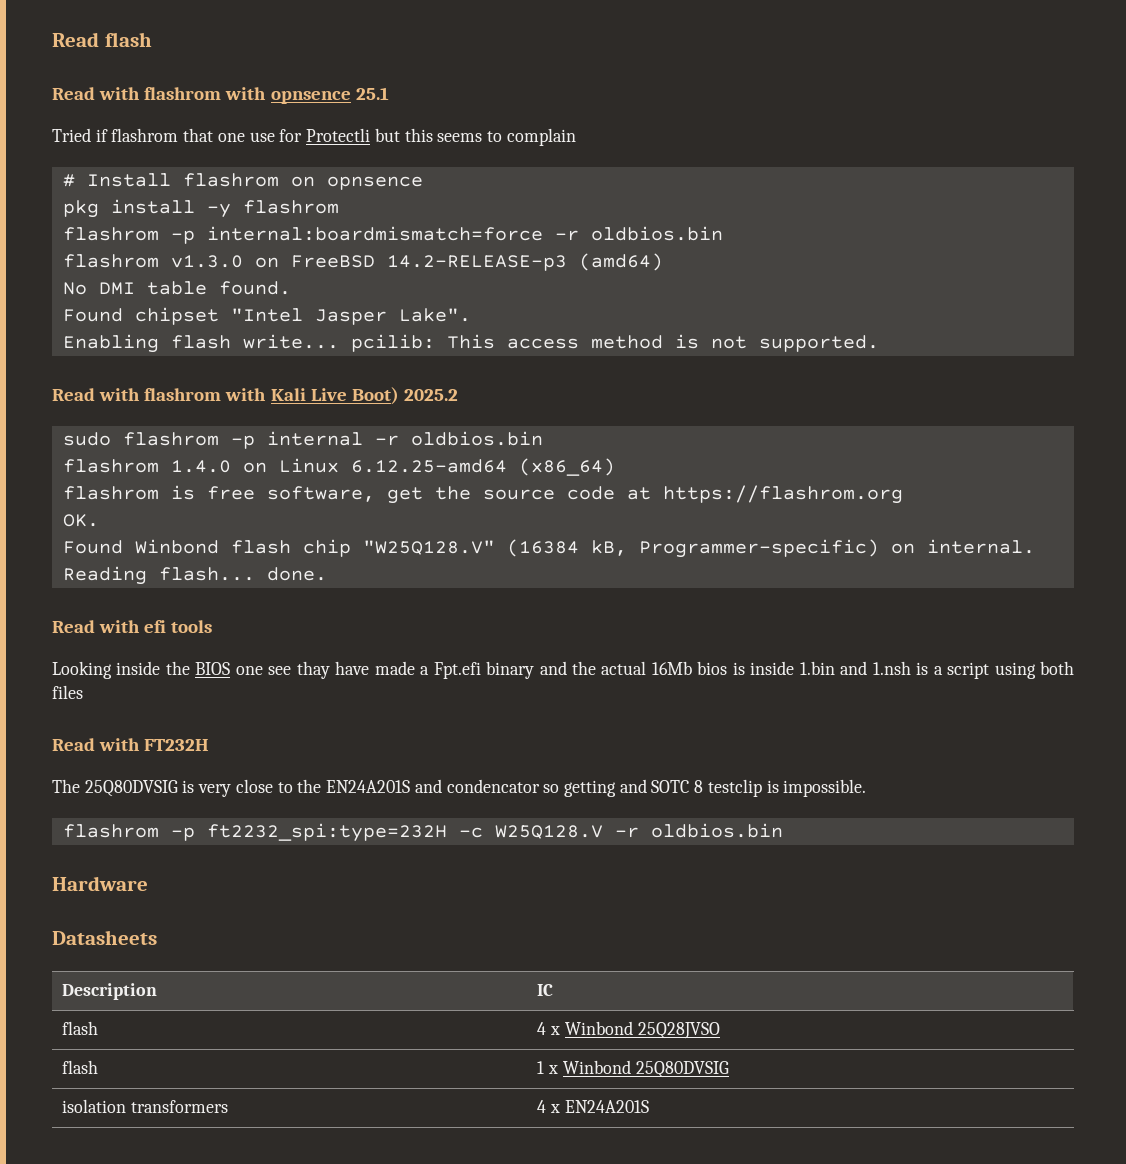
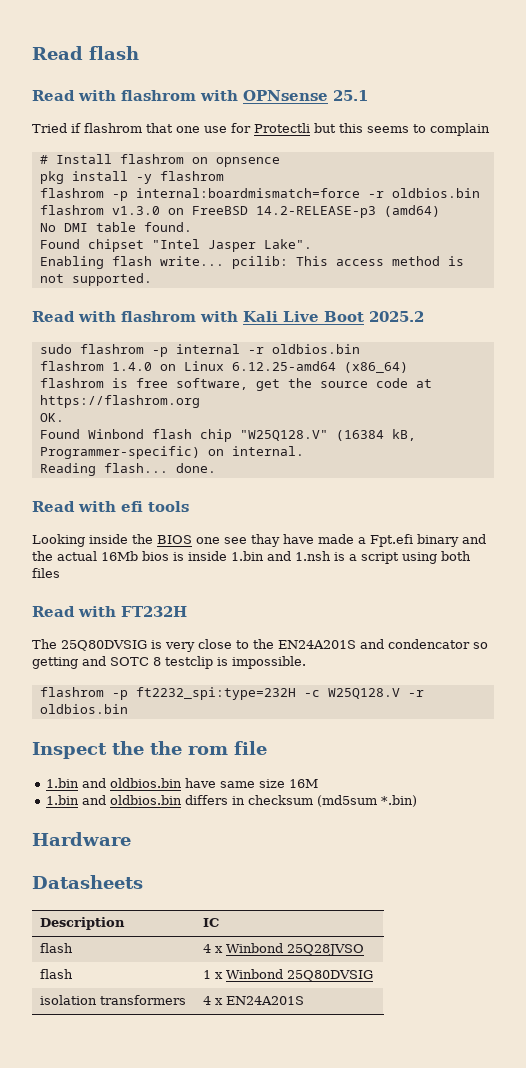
- Read with flashrom with opnsence 25.1
+ Read with flashrom with OPNsense 25.1
- Read with flashrom with Kali Live Boot) 2025.2
+ Read with flashrom with Kali Live Boot 2025.2
+ Inspect the the rom file
+ 1.bin and oldbios.bin have same size 16M
+ 1.bin and oldbios.bin differs in checksum (md5sum *.bin)

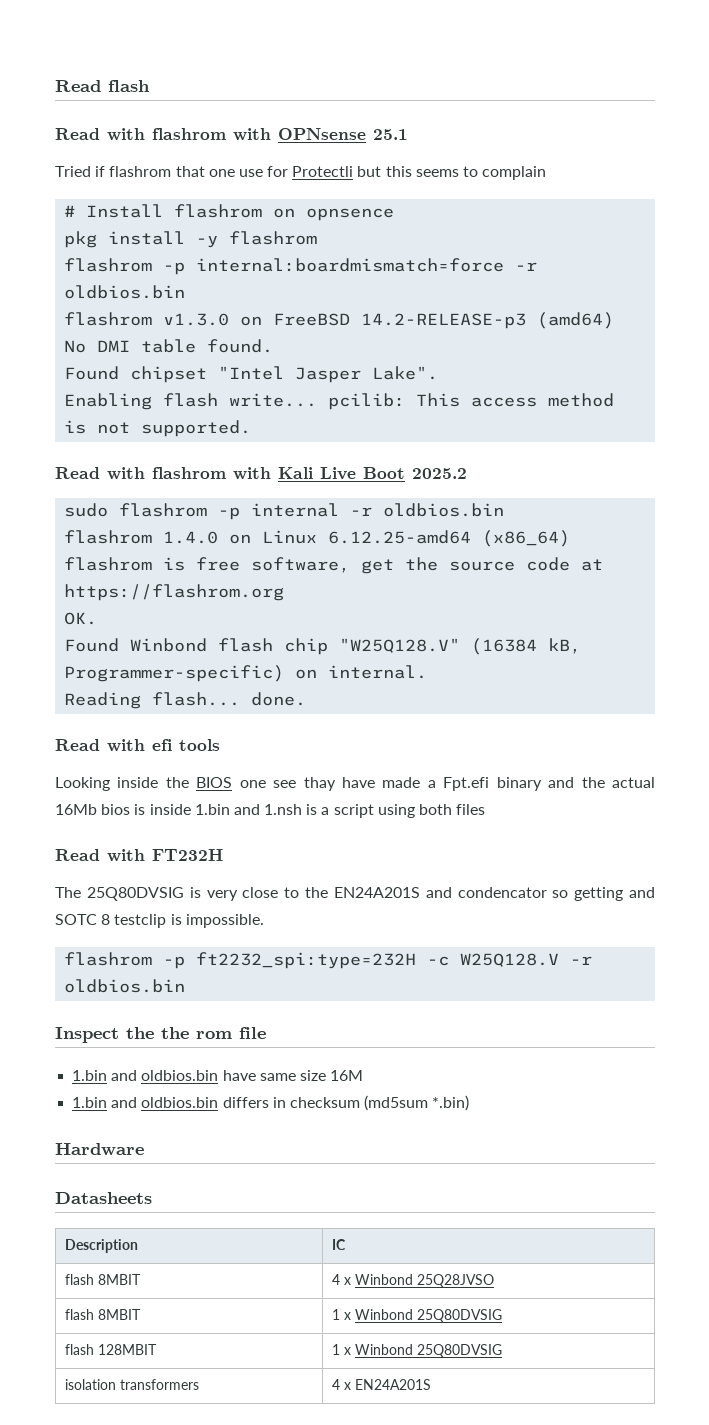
- flash | 4 x Winbond 25Q28JVSO
+ flash 8MBIT | 4 x Winbond 25Q28JVSO
- flash | 1 x Winbond 25Q80DVSIG
+ flash 8MBIT | 1 x Winbond 25Q80DVSIG
+ flash 128MBIT | 1 x Winbond 25Q80DVSIG

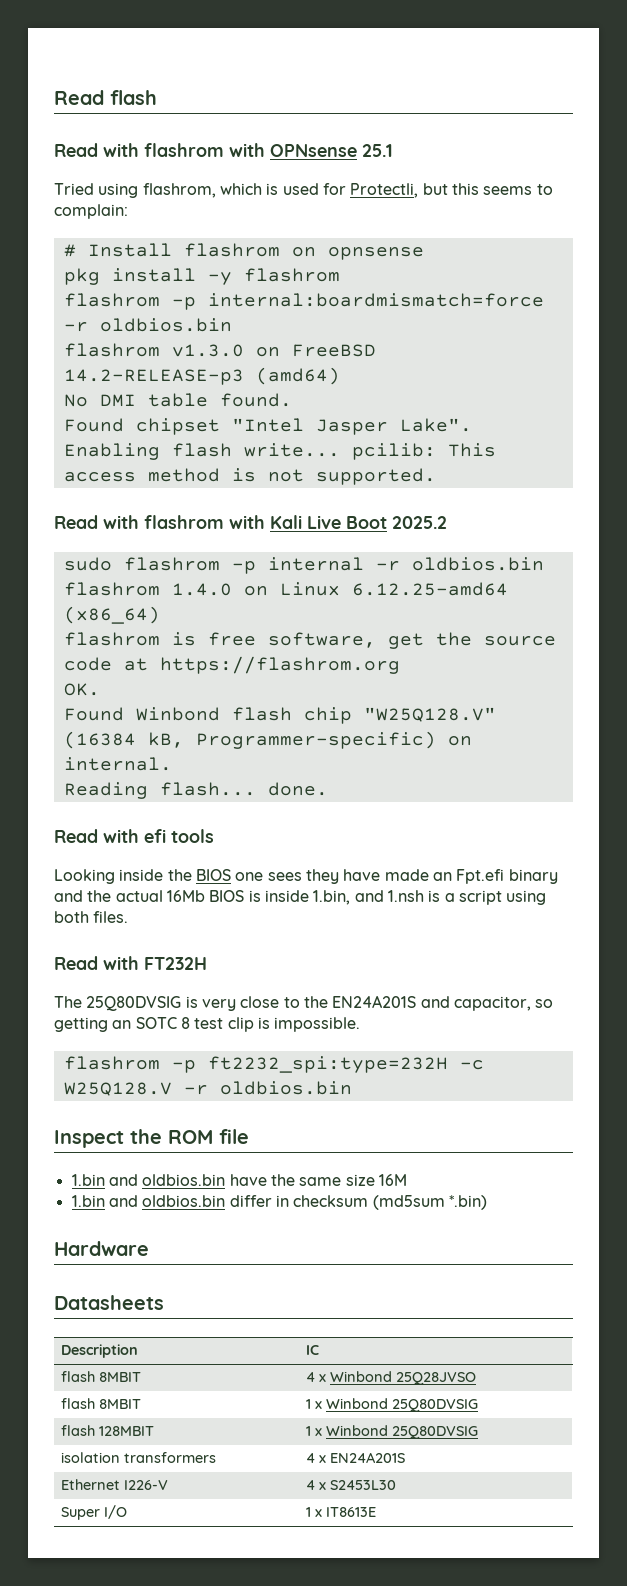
- Tried if flashrom that one use for Protectli but this seems to complain
+ Tried using flashrom, which is used for Protectli, but this seems to complain:
- # Install flashrom on opnsence
+ # Install flashrom on opnsense
- Looking inside the BIOS one see thay have made a Fpt.efi binary and the actual 16Mb bios is inside 1.bin and 1.nsh is a script using both files
+ Looking inside the BIOS one sees they have made an Fpt.efi binary and the actual 16Mb BIOS is inside 1.bin, and 1.nsh is a script using both files.
- The 25Q80DVSIG is very close to the EN24A201S and condencator so getting and SOTC 8 testclip is impossible.
+ The 25Q80DVSIG is very close to the EN24A201S and capacitor, so getting an SOTC 8 test clip is impossible.
- Inspect the the rom file
+ Inspect the ROM file
- 1.bin and oldbios.bin have same size 16M
+ 1.bin and oldbios.bin have the same size 16M
- 1.bin and oldbios.bin differs in checksum (md5sum *.bin)
+ 1.bin and oldbios.bin differ in checksum (md5sum *.bin)
+ Ethernet I226-V | 4 x S2453L30
+ Super I/O | 1 x IT8613E

